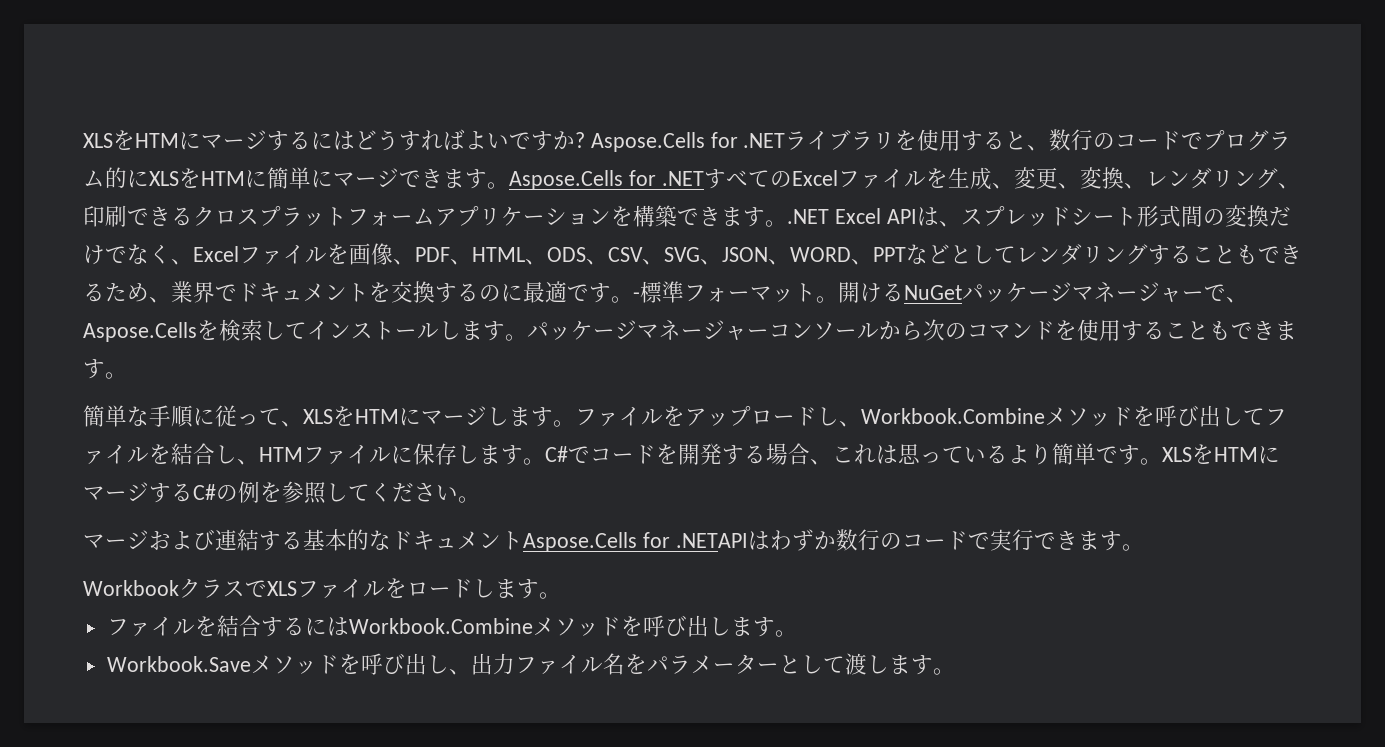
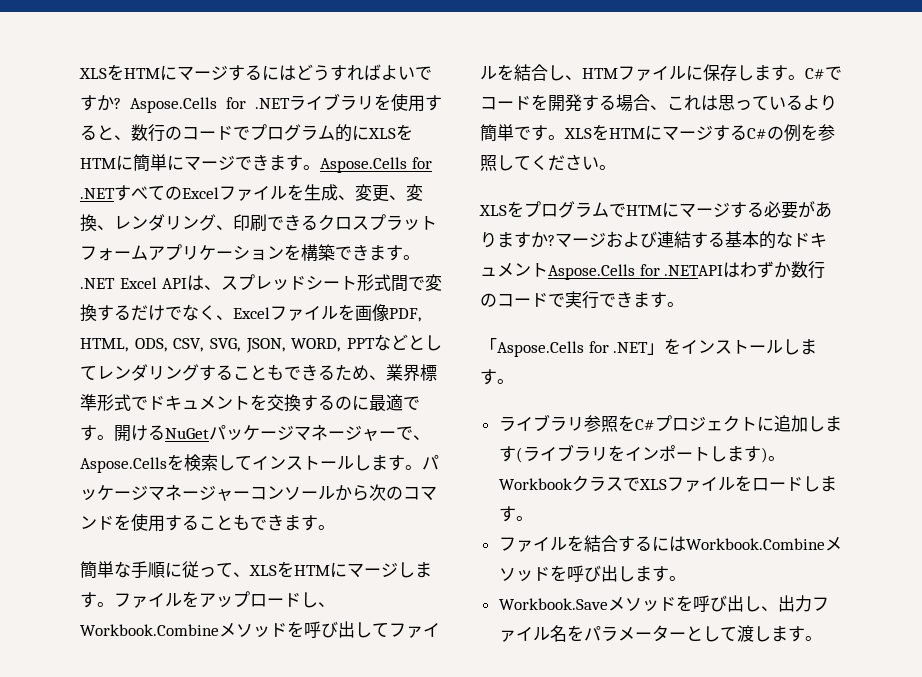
- Aspose.Cells for .NETすべてのExcelファイルを生成、変更、変換、レンダリング、印刷できるクロスプラットフォームアプリケーションを構築できます。.NET Excel APIは、スプレッドシート形式間の変換だけでなく、Excelファイルを画像、PDF、HTML、ODS、CSV、SVG、JSON、WORD、PPTなどとしてレンダリングすることもできるため、業界でドキュメントを交換するのに最適です。
+ Aspose.Cells for .NETすべてのExcelファイルを生成、変更、変換、レンダリング、印刷できるクロスプラットフォームアプリケーションを構築できます。.NET Excel APIは、スプレッドシート形式間で変換するだけでなく、Excelファイルを画像PDF, HTML, ODS, CSV, SVG, JSON, WORD, PPTなどとしてレンダリングすることもできるため、業界標準形式でドキュメントを交換するのに最適です。
- -標準フォーマット。
+ XLSをプログラムでHTMにマージする必要がありますか?
+ 「Aspose.Cells for .NET」をインストールします。
+ ライブラリ参照をC#プロジェクトに追加します(ライブラリをインポートします)。

